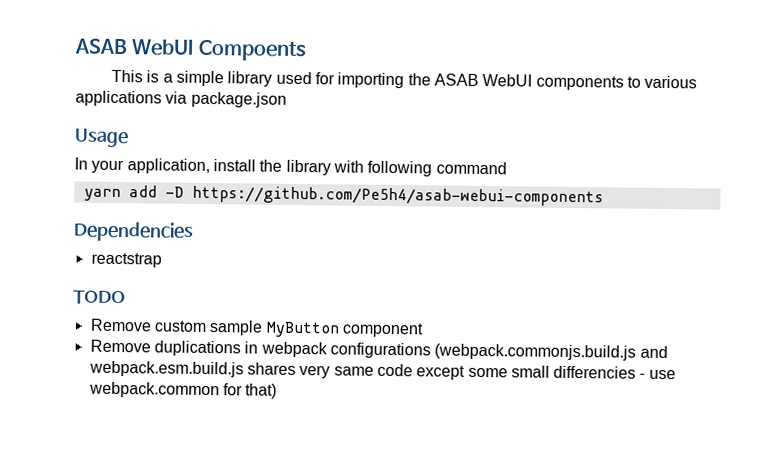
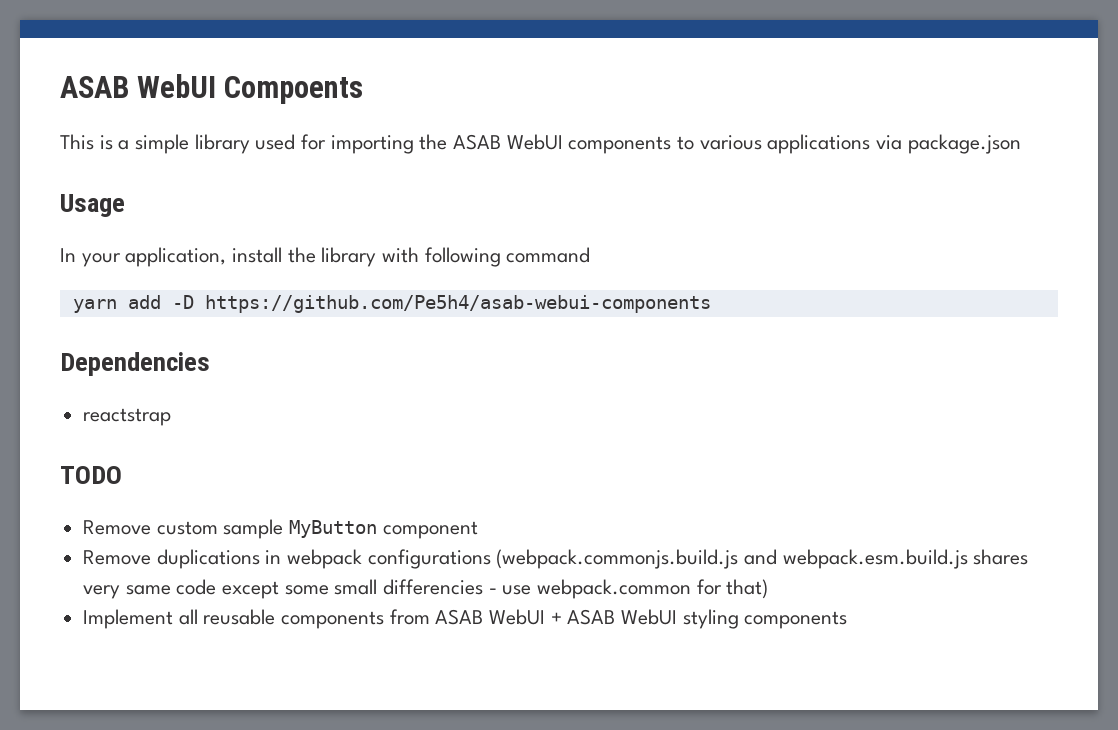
+ Implement all reusable components from ASAB WebUI + ASAB WebUI styling components

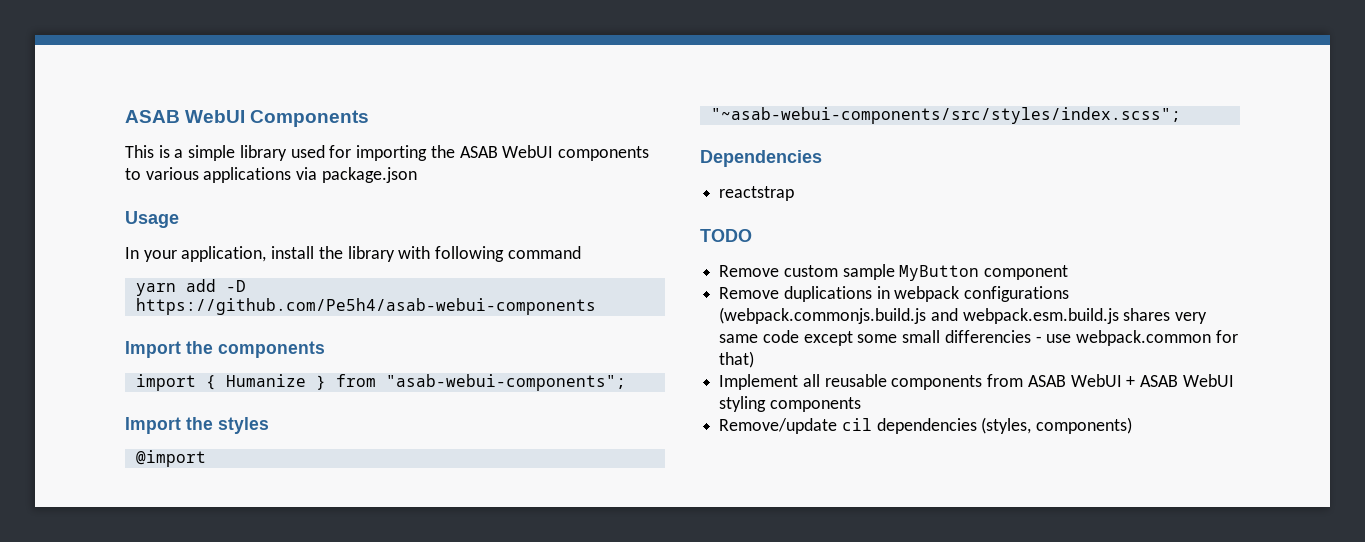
- ASAB WebUI Compoents
+ ASAB WebUI Components
+ Import the components
+ import { Humanize } from "asab-webui-components";
+ Import the styles
+ @import "~asab-webui-components/src/styles/index.scss";
+ Remove/update cil dependencies (styles, components)

